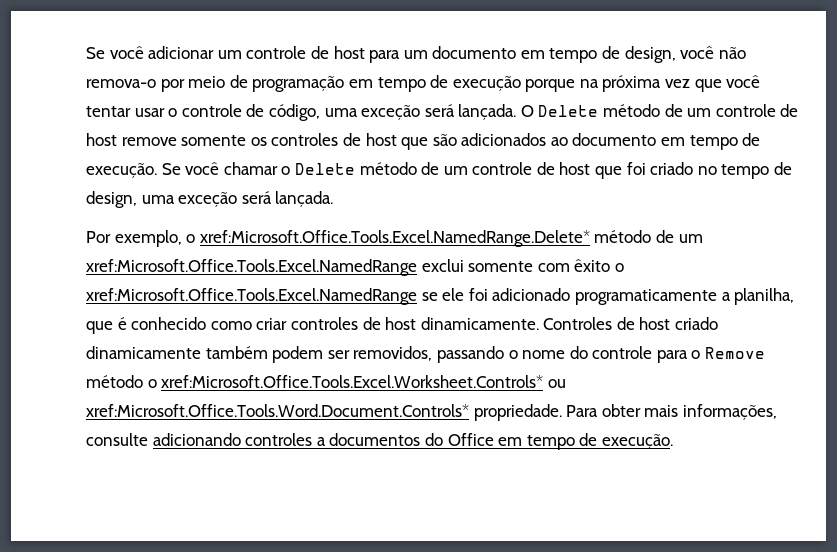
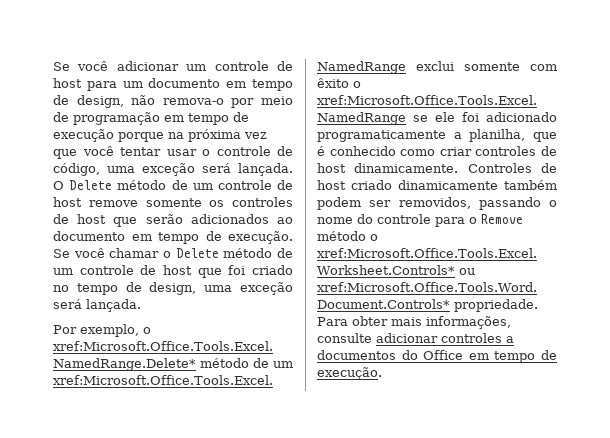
- Se você adicionar um controle de host para um documento em tempo de design, você não remova-o por meio de programação em tempo de execução porque na próxima vez que você tentar usar o controle de código, uma exceção será lançada.
+ Se você adicionar um controle de host para um documento em tempo de design, não remova-o por meio de programação em tempo de execução porque na próxima vez que você tentar usar o controle de código, uma exceção será lançada.
- O Delete método de um controle de host remove somente os controles de host que são adicionados ao documento em tempo de execução.
+ O Delete método de um controle de host remove somente os controles de host que serão adicionados ao documento em tempo de execução.
- Para obter mais informações, consulte adicionando controles a documentos do Office em tempo de execução.
+ Para obter mais informações, consulte adicionar controles a documentos do Office em tempo de execução.

